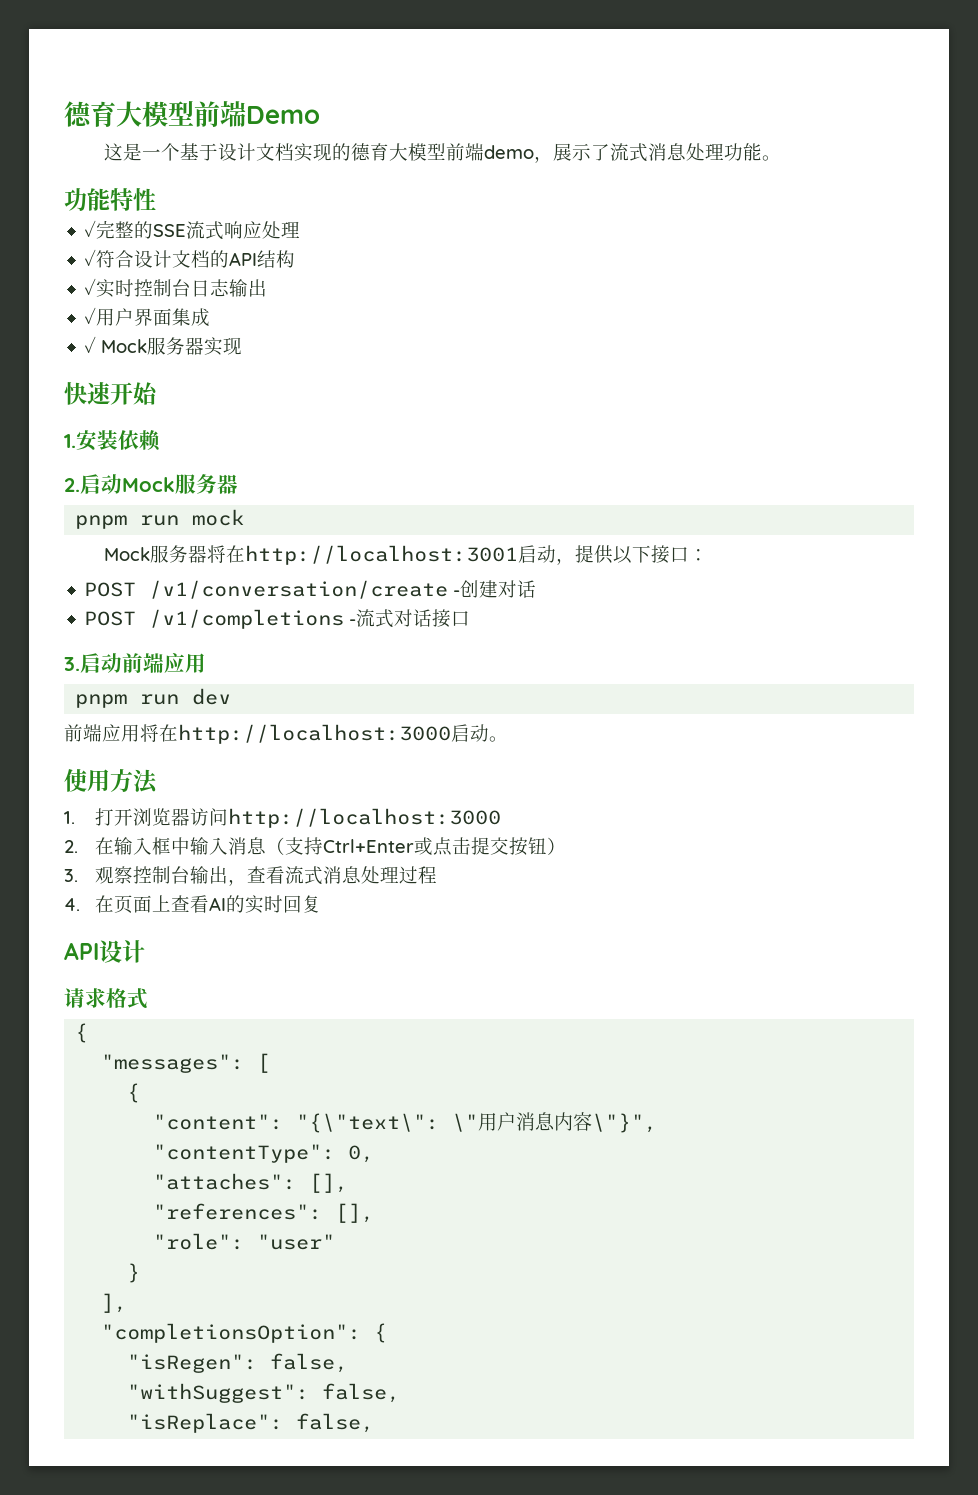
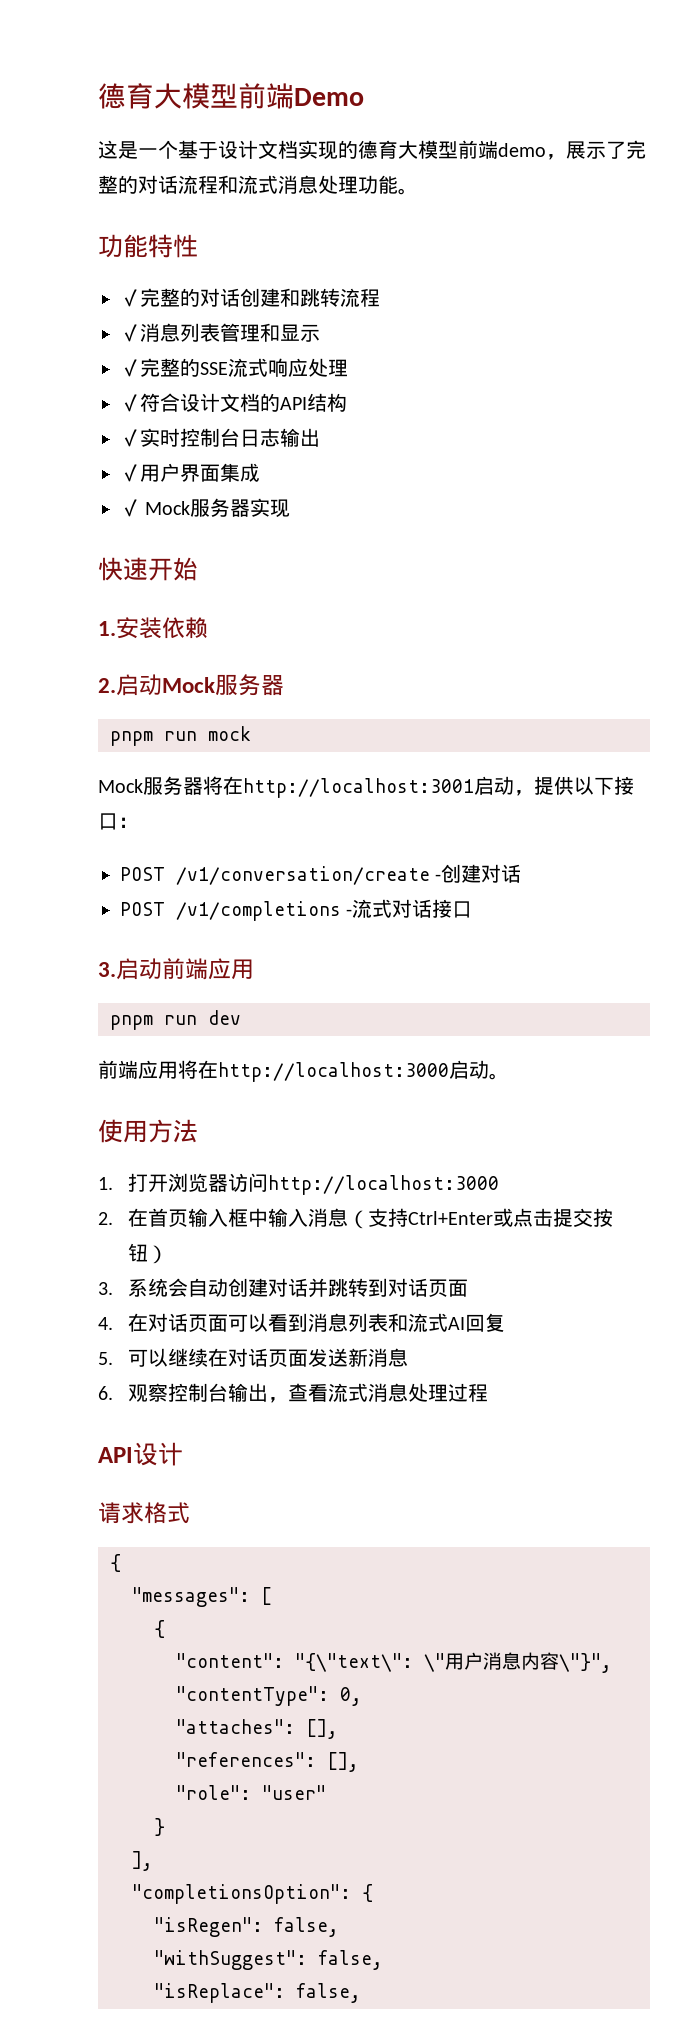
- 这是一个基于设计文档实现的德育大模型前端demo，展示了流式消息处理功能。
+ 这是一个基于设计文档实现的德育大模型前端demo，展示了完整的对话流程和流式消息处理功能。
+ ✓完整的对话创建和跳转流程
+ ✓消息列表管理和显示
- 2.在输入框中输入消息（支持Ctrl+Enter或点击提交按钮）
+ 2.在首页输入框中输入消息（支持Ctrl+Enter或点击提交按钮）
- 3.观察控制台输出，查看流式消息处理过程
+ 3.系统会自动创建对话并跳转到对话页面
+ 4.在对话页面可以看到消息列表和流式AI回复
+ 5.可以继续在对话页面发送新消息
+ 6.观察控制台输出，查看流式消息处理过程
- 4.在页面上查看AI的实时回复

